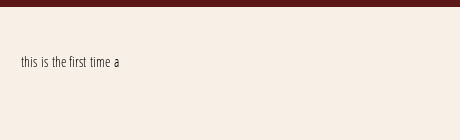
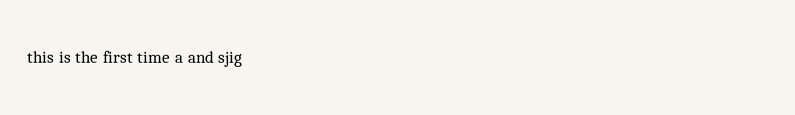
- this is the first time a
+ this is the first time a and sjig

